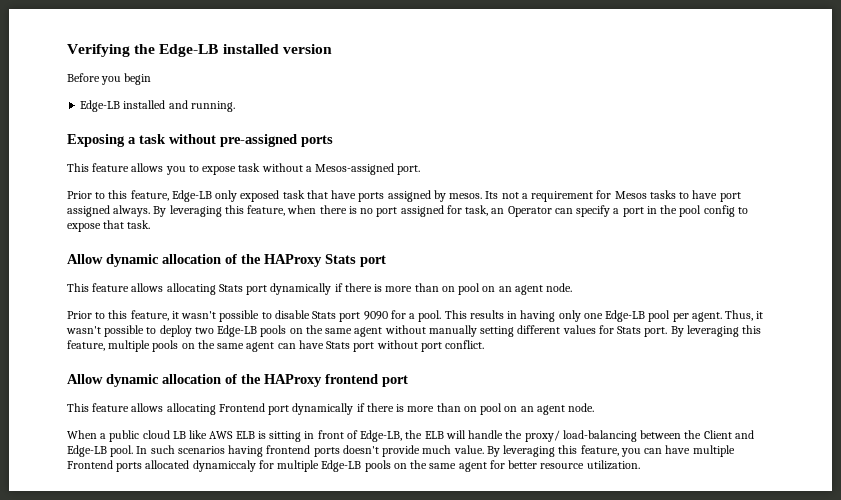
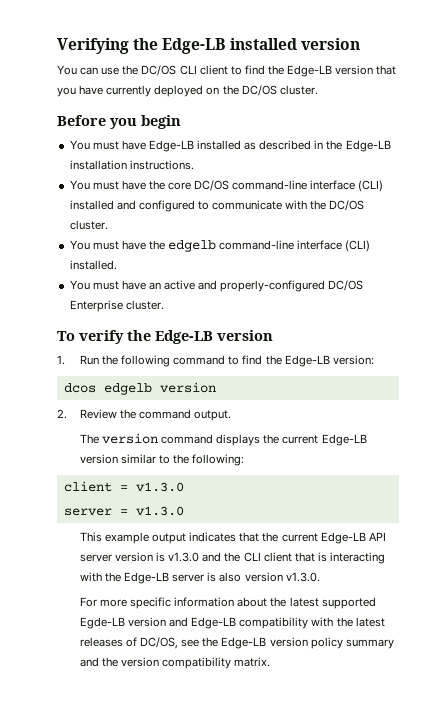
+ You can use the DC/OS CLI client to find the Edge-LB version that you have currently deployed on the DC/OS cluster.
  Before you begin
- Edge-LB installed and running.
- Exposing a task without pre-assigned ports
- This feature allows you to expose task without a Mesos-assigned port.
- Prior to this feature, Edge-LB only exposed task that have ports assigned by mesos. Its not a requirement for Mesos tasks to have port assigned always. By leveraging this feature, when there is no port assigned for task, an Operator can specify a port in the pool config to expose that task.
- Allow dynamic allocation of the HAProxy Stats port
- This feature allows allocating Stats port dynamically if there is more than on pool on an agent node.
- Prior to this feature, it wasn't possible to disable Stats port 9090 for a pool. This results in having only one Edge-LB pool per agent. Thus, it wasn't possible to deploy two Edge-LB pools on the same agent without manually setting different values for Stats port. By leveraging this feature, multiple pools on the same agent can have Stats port without port conflict.
- Allow dynamic allocation of the HAProxy frontend port
- This feature allows allocating Frontend port dynamically if there is more than on pool on an agent node.
- When a public cloud LB like AWS ELB is sitting in front of Edge-LB, the ELB will handle the proxy/ load-balancing between the Client and Edge-LB pool. In such scenarios having frontend ports doesn't provide much value. By leveraging this feature, you can have multiple Frontend ports allocated dynamiccaly for multiple Edge-LB pools on the same agent for better resource utilization.
+ You must have Edge-LB installed as described in the Edge-LB installation instructions.
+ You must have the core DC/OS command-line interface (CLI) installed and configured to communicate with the DC/OS cluster.
+ You must have the edgelb command-line interface (CLI) installed.
+ You must have an active and properly-configured DC/OS Enterprise cluster.
+ To verify the Edge-LB version
+ 1. Run the following command to find the Edge-LB version:
+ dcos edgelb version
+ 2. Review the command output.
+ The version command displays the current Edge-LB version similar to the following:
+ client = v1.3.0
+ server = v1.3.0
+ This example output indicates that the current Edge-LB API server version is v1.3.0 and the CLI client that is interacting with the Edge-LB server is also version v1.3.0.
+ For more specific information about the latest supported Egde-LB version and Edge-LB compatibility with the latest releases of DC/OS, see the Edge-LB version policy summary and the version compatibility matrix.

